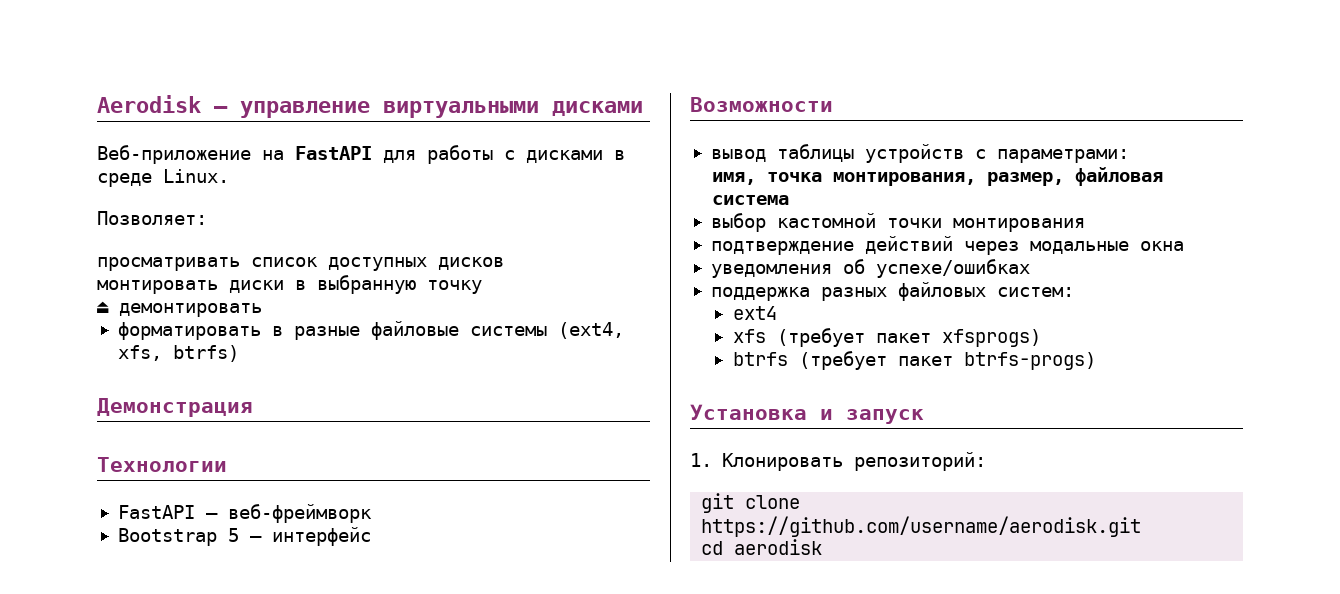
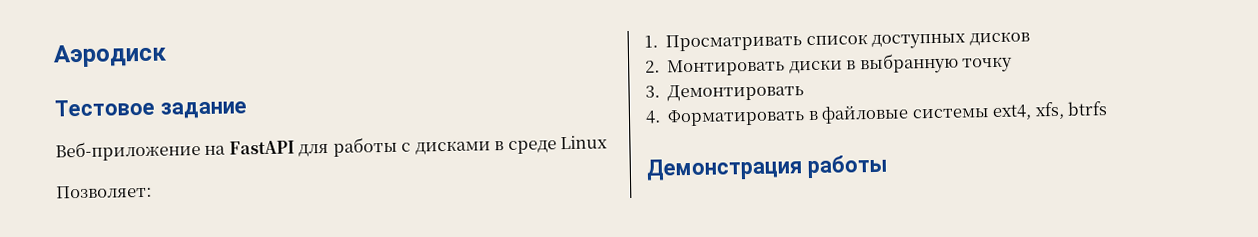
- Aerodisk — управление виртуальными дисками
+ Аэродиск
+ Тестовое задание
- Веб-приложение на FastAPI для работы с дисками в среде Linux.
+ Веб-приложение на FastAPI для работы с дисками в среде Linux
- просматривать список доступных дисков
+ 1. Просматривать список доступных дисков
- монтировать диски в выбранную точку
+ 2. Монтировать диски в выбранную точку
- ⏏ демонтировать
- форматировать в разные файловые системы (ext4, xfs, btrfs)
- Демонстрация
- Технологии
- FastAPI — веб-фреймворк
- Bootstrap 5 — интерфейс
- Возможности
- вывод таблицы устройств с параметрами:
- имя, точка монтирования, размер, файловая система
- выбор кастомной точки монтирования
- подтверждение действий через модальные окна
- уведомления об успехе/ошибках
- поддержка разных файловых систем:
- ext4
- xfs (требует пакет xfsprogs)
- btrfs (требует пакет btrfs-progs)
- Установка и запуск
- 1. Клонировать репозиторий:
- git clone https://github.com/username/aerodisk.git
- cd aerodisk
+ 3. Демонтировать
+ 4. Форматировать в файловые системы ext4, xfs, btrfs
+ Демонстрация работы

